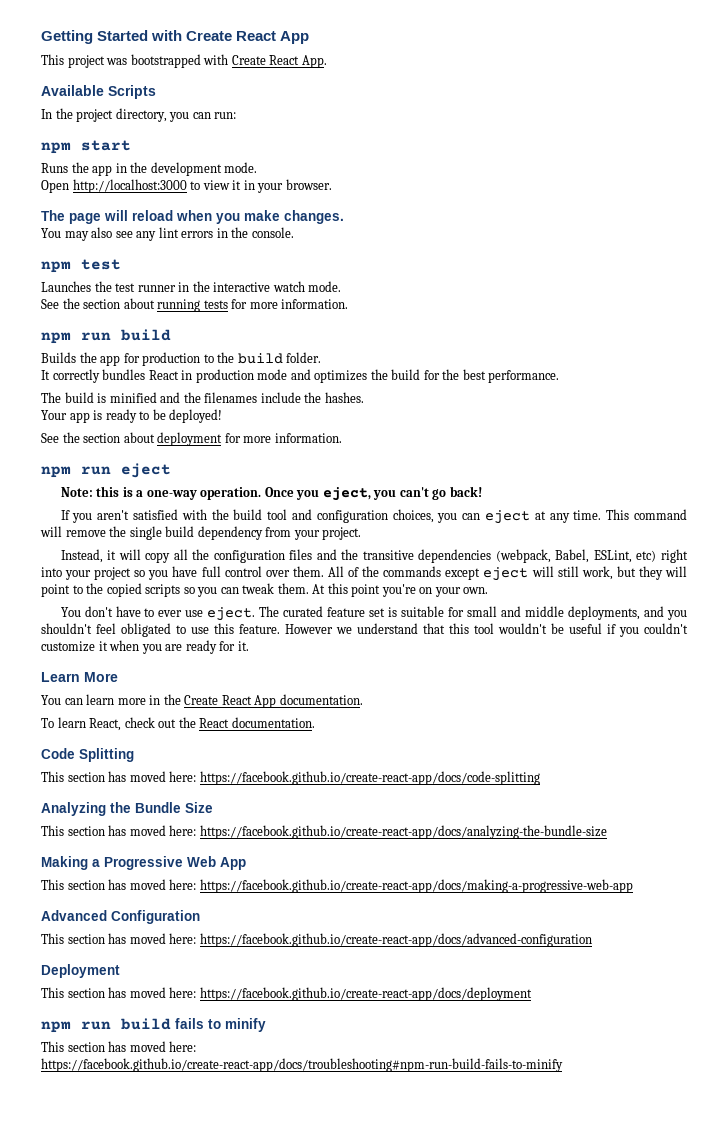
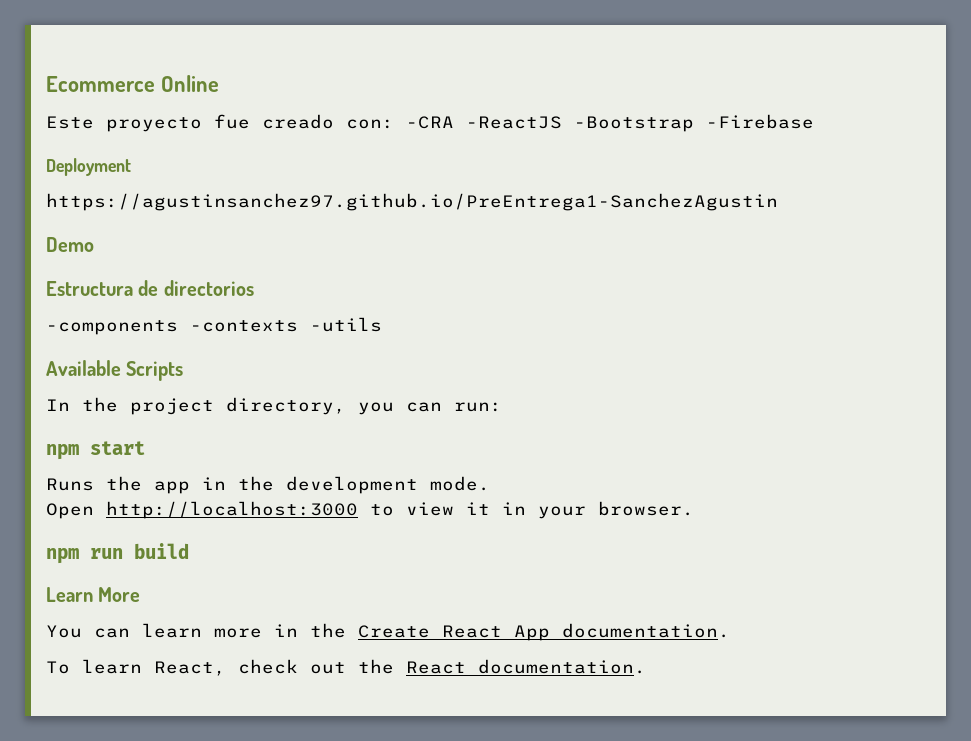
- Getting Started with Create React App
- This project was bootstrapped with Create React App.
+ Ecommerce Online
+ Este proyecto fue creado con: -CRA -ReactJS -Bootstrap -Firebase
+ Deployment
+ https://agustinsanchez97.github.io/PreEntrega1-SanchezAgustin
+ Demo
+ Estructura de directorios
+ -components -contexts -utils
- The page will reload when you make changes.
- You may also see any lint errors in the console.
- npm test
- Launches the test runner in the interactive watch mode.
- See the section about running tests for more information.
  npm run build
- Builds the app for production to the build folder.
- It correctly bundles React in production mode and optimizes the build for the best performance.
- The build is minified and the filenames include the hashes.
- Your app is ready to be deployed!
- See the section about deployment for more information.
- npm run eject
- Note: this is a one-way operation. Once you eject, you can't go back!
- If you aren't satisfied with the build tool and configuration choices, you can eject at any time. This command will remove the single build dependency from your project.
- Instead, it will copy all the configuration files and the transitive dependencies (webpack, Babel, ESLint, etc) right into your project so you have full control over them. All of the commands except eject will still work, but they will point to the copied scripts so you can tweak them. At this point you're on your own.
- You don't have to ever use eject. The curated feature set is suitable for small and middle deployments, and you shouldn't feel obligated to use this feature. However we understand that this tool wouldn't be useful if you couldn't customize it when you are ready for it.
- Code Splitting
- This section has moved here: https://facebook.github.io/create-react-app/docs/code-splitting
- Analyzing the Bundle Size
- This section has moved here: https://facebook.github.io/create-react-app/docs/analyzing-the-bundle-size
- Making a Progressive Web App
- This section has moved here: https://facebook.github.io/create-react-app/docs/making-a-progressive-web-app
- Advanced Configuration
- This section has moved here: https://facebook.github.io/create-react-app/docs/advanced-configuration
- Deployment
- This section has moved here: https://facebook.github.io/create-react-app/docs/deployment
- npm run build fails to minify
- This section has moved here: https://facebook.github.io/create-react-app/docs/troubleshooting#npm-run-build-fails-to-minify

